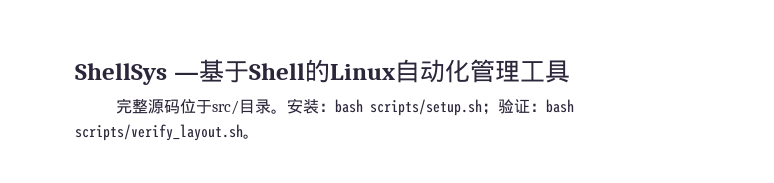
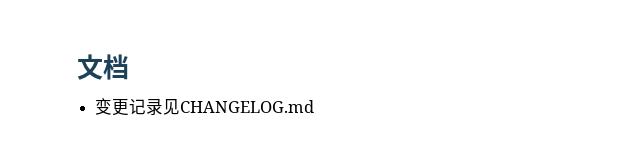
- ShellSys —基于Shell的Linux自动化管理工具
- 完整源码位于src/目录。安装：bash scripts/setup.sh；验证：bash scripts/verify_layout.sh。
+ 文档
+ 变更记录见CHANGELOG.md

